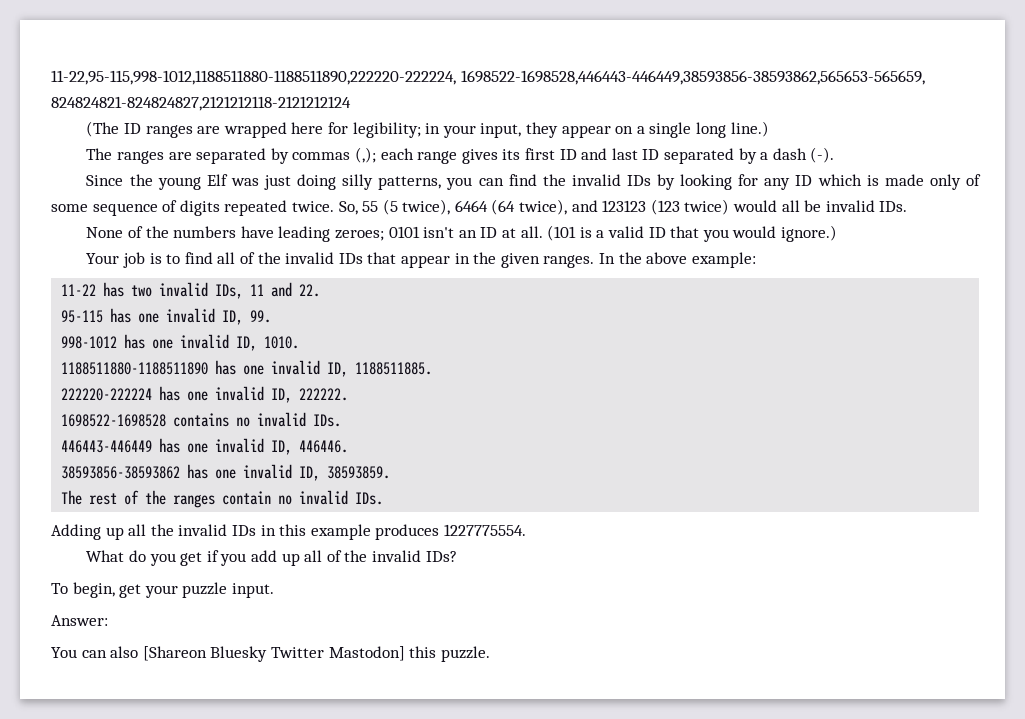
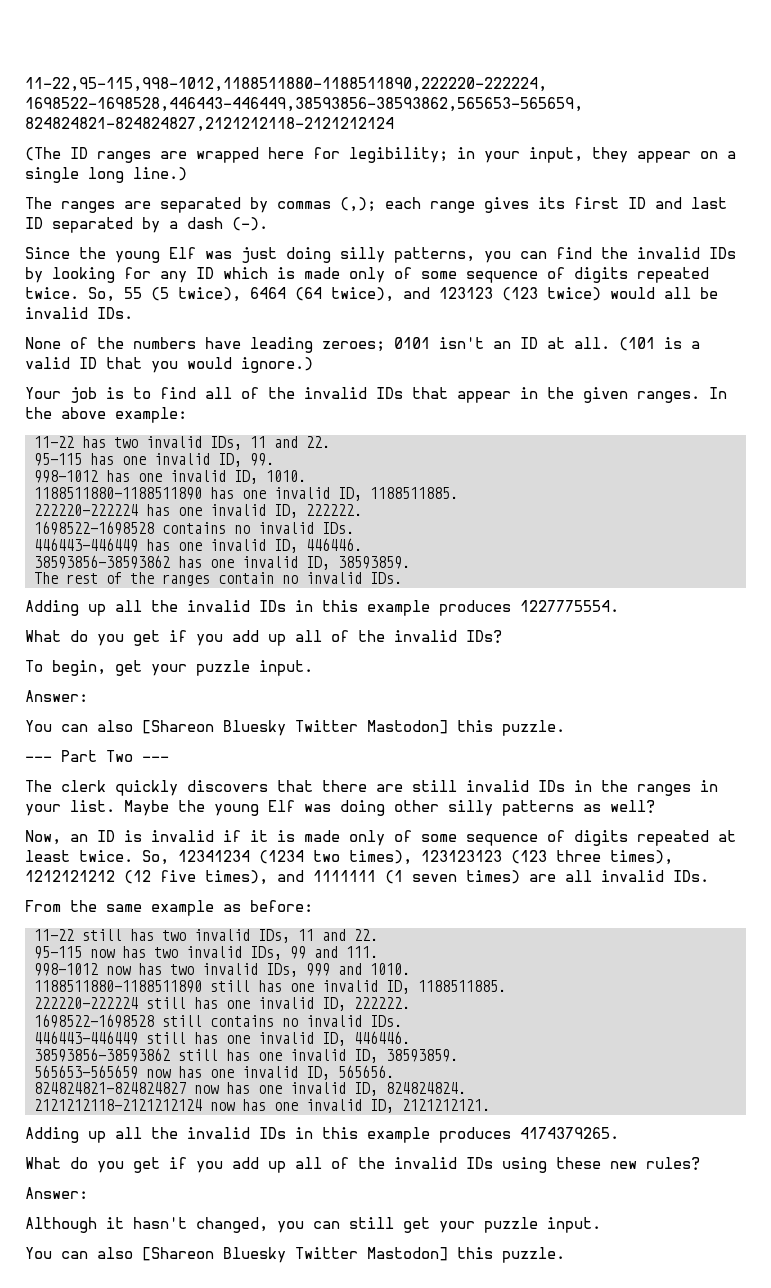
+ --- Part Two ---
+ The clerk quickly discovers that there are still invalid IDs in the ranges in your list. Maybe the young Elf was doing other silly patterns as well?
+ Now, an ID is invalid if it is made only of some sequence of digits repeated at least twice. So, 12341234 (1234 two times), 123123123 (123 three times), 1212121212 (12 five times), and 1111111 (1 seven times) are all invalid IDs.
+ From the same example as before:
+ 11-22 still has two invalid IDs, 11 and 22.
+ 95-115 now has two invalid IDs, 99 and 111.
+ 998-1012 now has two invalid IDs, 999 and 1010.
+ 1188511880-1188511890 still has one invalid ID, 1188511885.
+ 222220-222224 still has one invalid ID, 222222.
+ 1698522-1698528 still contains no invalid IDs.
+ 446443-446449 still has one invalid ID, 446446.
+ 38593856-38593862 still has one invalid ID, 38593859.
+ 565653-565659 now has one invalid ID, 565656.
+ 824824821-824824827 now has one invalid ID, 824824824.
+ 2121212118-2121212124 now has one invalid ID, 2121212121.
+ Adding up all the invalid IDs in this example produces 4174379265.
+ What do you get if you add up all of the invalid IDs using these new rules?
+ Answer:
+ Although it hasn't changed, you can still get your puzzle input.
+ You can also [Shareon Bluesky Twitter Mastodon] this puzzle.

